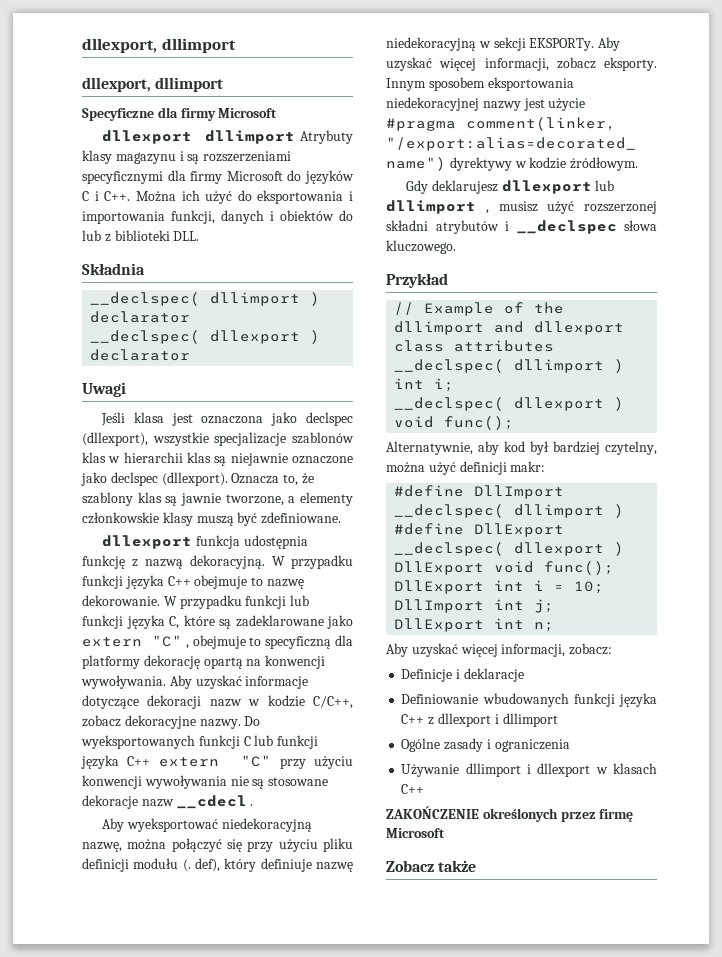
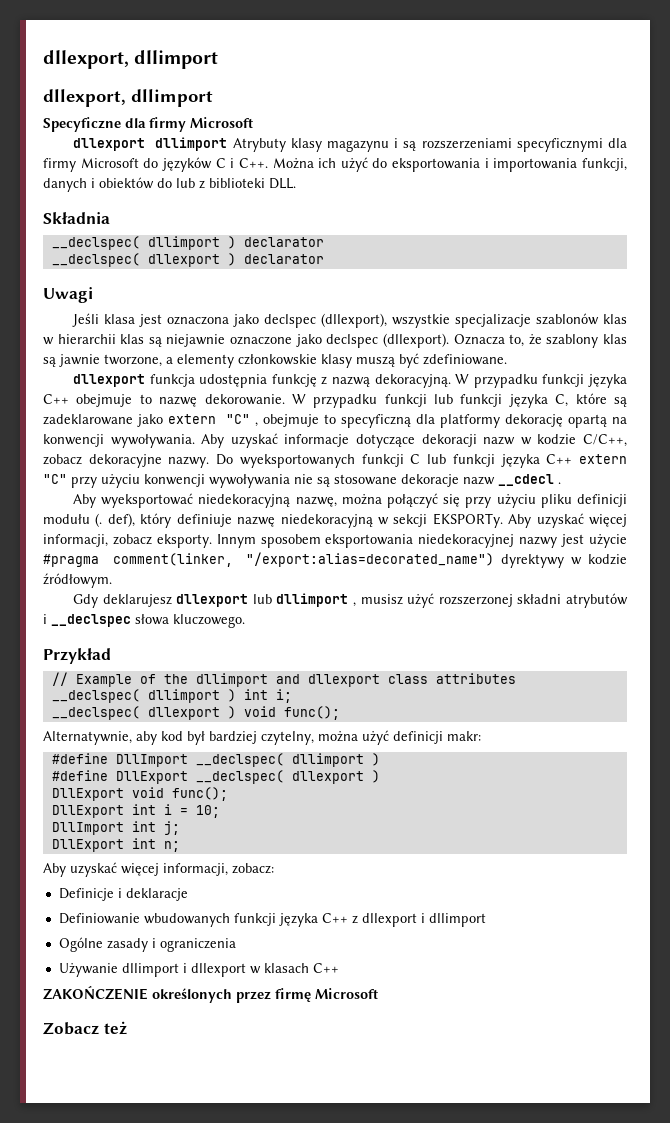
- Zobacz także
+ Zobacz też

